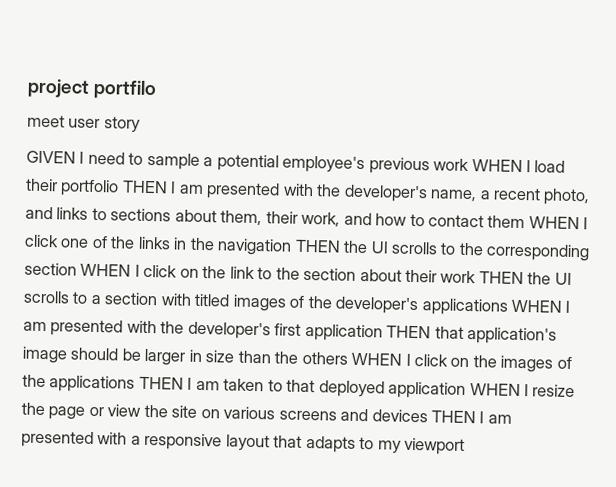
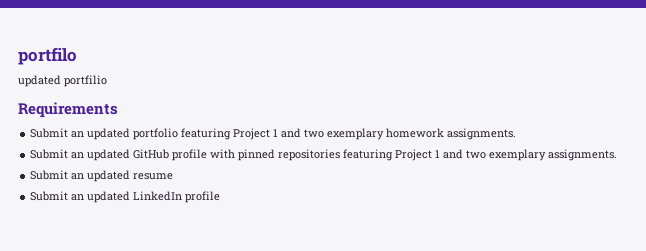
- project portfilo
+ portfilo
- meet user story
- GIVEN I need to sample a potential employee's previous work WHEN I load their portfolio THEN I am presented with the developer's name, a recent photo, and links to sections about them, their work, and how to contact them WHEN I click one of the links in the navigation THEN the UI scrolls to the corresponding section WHEN I click on the link to the section about their work THEN the UI scrolls to a section with titled images of the developer's applications WHEN I am presented with the developer's first application THEN that application's image should be larger in size than the others WHEN I click on the images of the applications THEN I am taken to that deployed application WHEN I resize the page or view the site on various screens and devices THEN I am presented with a responsive layout that adapts to my viewport
+ updated portfilio
+ Requirements
+ Submit an updated portfolio featuring Project 1 and two exemplary homework assignments.
+ Submit an updated GitHub profile with pinned repositories featuring Project 1 and two exemplary assignments.
+ Submit an updated resume
+ Submit an updated LinkedIn profile

